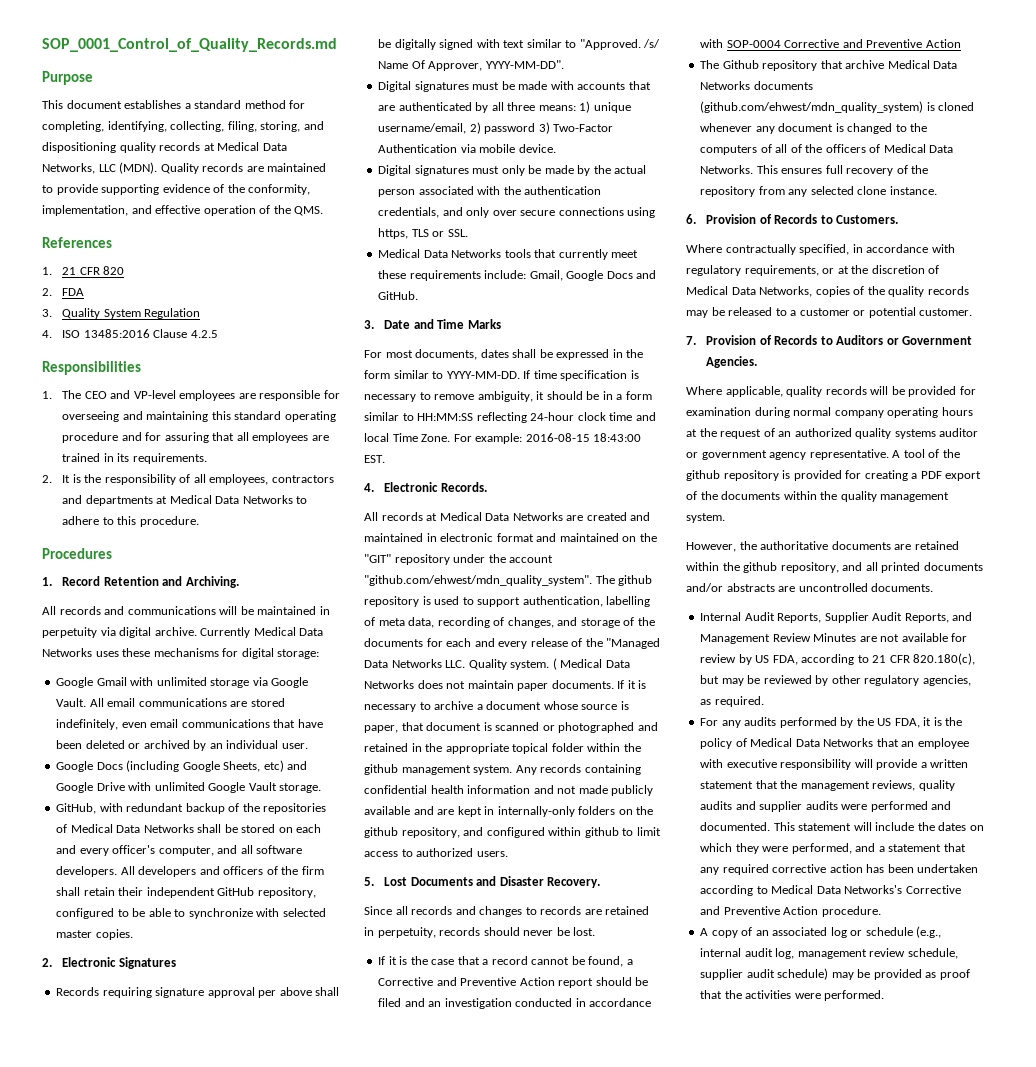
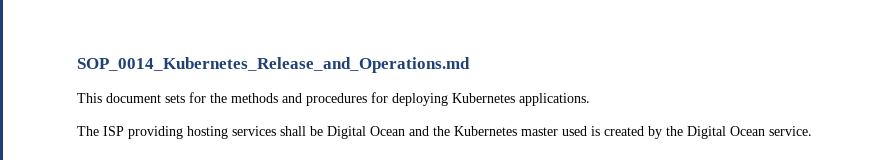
- SOP_0001_Control_of_Quality_Records.md
- Purpose
+ SOP_0014_Kubernetes_Release_and_Operations.md
- This document establishes a standard method for completing, identifying, collecting, filing, storing, and dispositioning quality records at Medical Data Networks, LLC (MDN). Quality records are maintained to provide supporting evidence of the conformity, implementation, and effective operation of the QMS.
- References
- 1. 21 CFR 820
- 2. FDA
- 3. Quality System Regulation
- 4. ISO 13485:2016 Clause 4.2.5
- Responsibilities
- 1. The CEO and VP-level employees are responsible for overseeing and maintaining this standard operating procedure and for assuring that all employees are trained in its requirements.
- 2. It is the responsibility of all employees, contractors and departments at Medical Data Networks to adhere to this procedure.
- Procedures
- 1. Record Retention and Archiving.
- All records and communications will be maintained in perpetuity via digital archive. Currently Medical Data Networks uses these mechanisms for digital storage:
- Google Gmail with unlimited storage via Google Vault. All email communications are stored indefinitely, even email communications that have been deleted or archived by an individual user.
- Google Docs (including Google Sheets, etc) and Google Drive with unlimited Google Vault storage.
- GitHub, with redundant backup of the repositories of Medical Data Networks shall be stored on each and every officer's computer, and all software developers. All developers and officers of the firm shall retain their independent GitHub repository, configured to be able to synchronize with selected master copies.
- 2. Electronic Signatures
- Records requiring signature approval per above shall be digitally signed with text similar to "Approved. /s/ Name Of Approver, YYYY-MM-DD".
- Digital signatures must be made with accounts that are authenticated by all three means: 1) unique username/email, 2) password 3) Two-Factor Authentication via mobile device.
- Digital signatures must only be made by the actual person associated with the authentication credentials, and only over secure connections using https, TLS or SSL.
- Medical Data Networks tools that currently meet these requirements include: Gmail, Google Docs and GitHub.
- 3. Date and Time Marks
- For most documents, dates shall be expressed in the form similar to YYYY-MM-DD. If time specification is necessary to remove ambiguity, it should be in a form similar to HH:MM:SS reflecting 24-hour clock time and local Time Zone. For example: 2016-08-15 18:43:00 EST.
- 4. Electronic Records.
- All records at Medical Data Networks are created and maintained in electronic format and maintained on the "GIT" repository under the account "github.com/ehwest/mdn_quality_system". The github repository is used to support authentication, labelling of meta data, recording of changes, and storage of the documents for each and every release of the "Managed Data Networks LLC. Quality system. ( Medical Data Networks does not maintain paper documents. If it is necessary to archive a document whose source is paper, that document is scanned or photographed and retained in the appropriate topical folder within the github management system. Any records containing confidential health information and not made publicly available and are kept in internally-only folders on the github repository, and configured within github to limit access to authorized users.
- 5. Lost Documents and Disaster Recovery.
- Since all records and changes to records are retained in perpetuity, records should never be lost.
- If it is the case that a record cannot be found, a Corrective and Preventive Action report should be filed and an investigation conducted in accordance with SOP-0004 Corrective and Preventive Action
- The Github repository that archive Medical Data Networks documents (github.com/ehwest/mdn_quality_system) is cloned whenever any document is changed to the computers of all of the officers of Medical Data Networks. This ensures full recovery of the repository from any selected clone instance.
- 6. Provision of Records to Customers.
- Where contractually specified, in accordance with regulatory requirements, or at the discretion of Medical Data Networks, copies of the quality records may be released to a customer or potential customer.
- 7. Provision of Records to Auditors or Government Agencies.
- Where applicable, quality records will be provided for examination during normal company operating hours at the request of an authorized quality systems auditor or government agency representative. A tool of the github repository is provided for creating a PDF export of the documents within the quality management system.
- However, the authoritative documents are retained within the github repository, and all printed documents and/or abstracts are uncontrolled documents.
- Internal Audit Reports, Supplier Audit Reports, and Management Review Minutes are not available for review by US FDA, according to 21 CFR 820.180(c), but may be reviewed by other regulatory agencies, as required.
- For any audits performed by the US FDA, it is the policy of Medical Data Networks that an employee with executive responsibility will provide a written statement that the management reviews, quality audits and supplier audits were performed and documented. This statement will include the dates on which they were performed, and a statement that any required corrective action has been undertaken according to Medical Data Networks's Corrective and Preventive Action procedure.
- A copy of an associated log or schedule (e.g., internal audit log, management review schedule, supplier audit schedule) may be provided as proof that the activities were performed.
+ This document sets for the methods and procedures for deploying Kubernetes applications.
+ The ISP providing hosting services shall be Digital Ocean and the Kubernetes master used is created by the Digital Ocean service.

